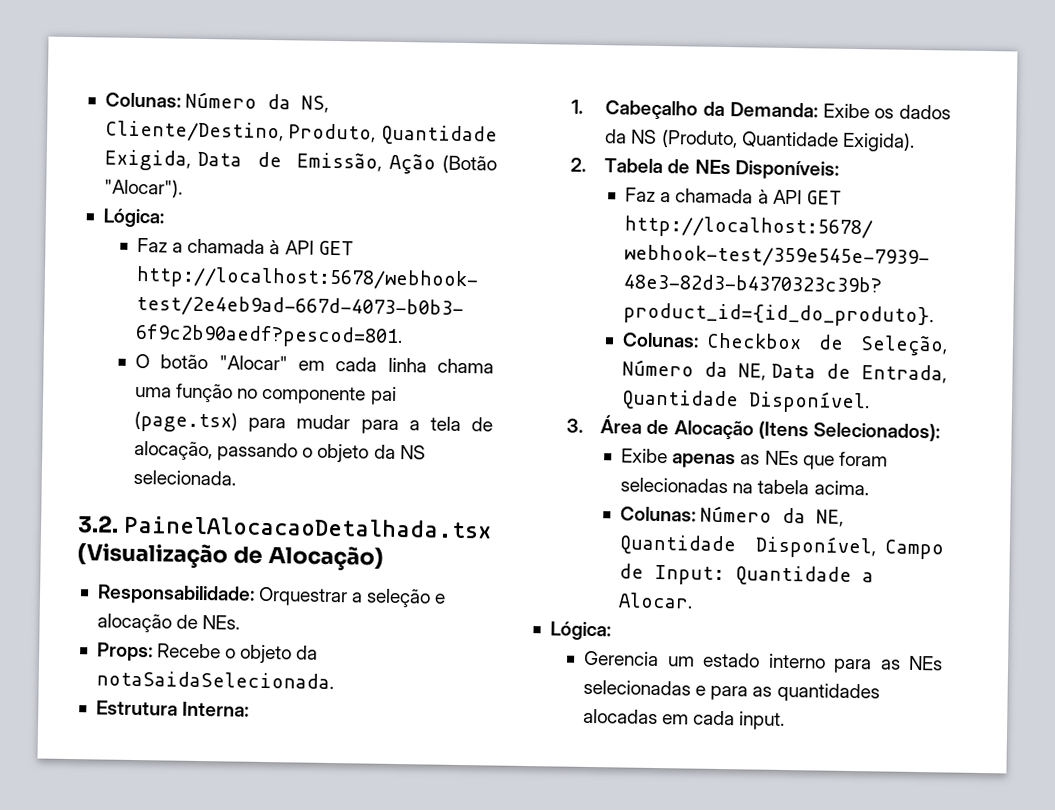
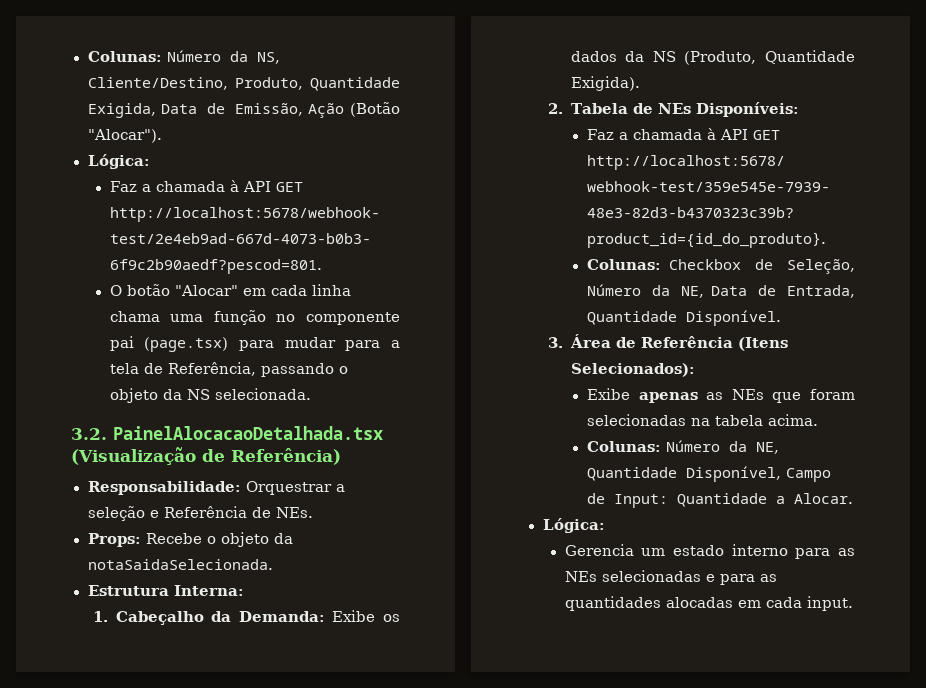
- O botão "Alocar" em cada linha chama uma função no componente pai (page.tsx) para mudar para a tela de alocação, passando o objeto da NS selecionada.
+ O botão "Alocar" em cada linha chama uma função no componente pai (page.tsx) para mudar para a tela de Referência, passando o objeto da NS selecionada.
- 3.2. PainelAlocacaoDetalhada.tsx (Visualização de Alocação)
+ 3.2. PainelAlocacaoDetalhada.tsx (Visualização de Referência)
- Responsabilidade: Orquestrar a seleção e alocação de NEs.
+ Responsabilidade: Orquestrar a seleção e Referência de NEs.
- 3. Área de Alocação (Itens Selecionados):
+ 3. Área de Referência (Itens Selecionados):

